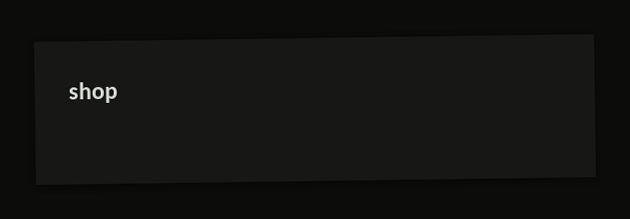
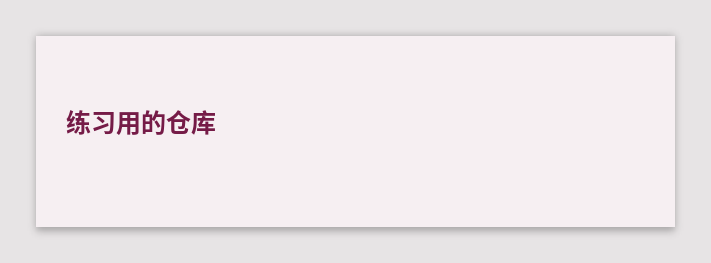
- shop
+ 练习用的仓库

